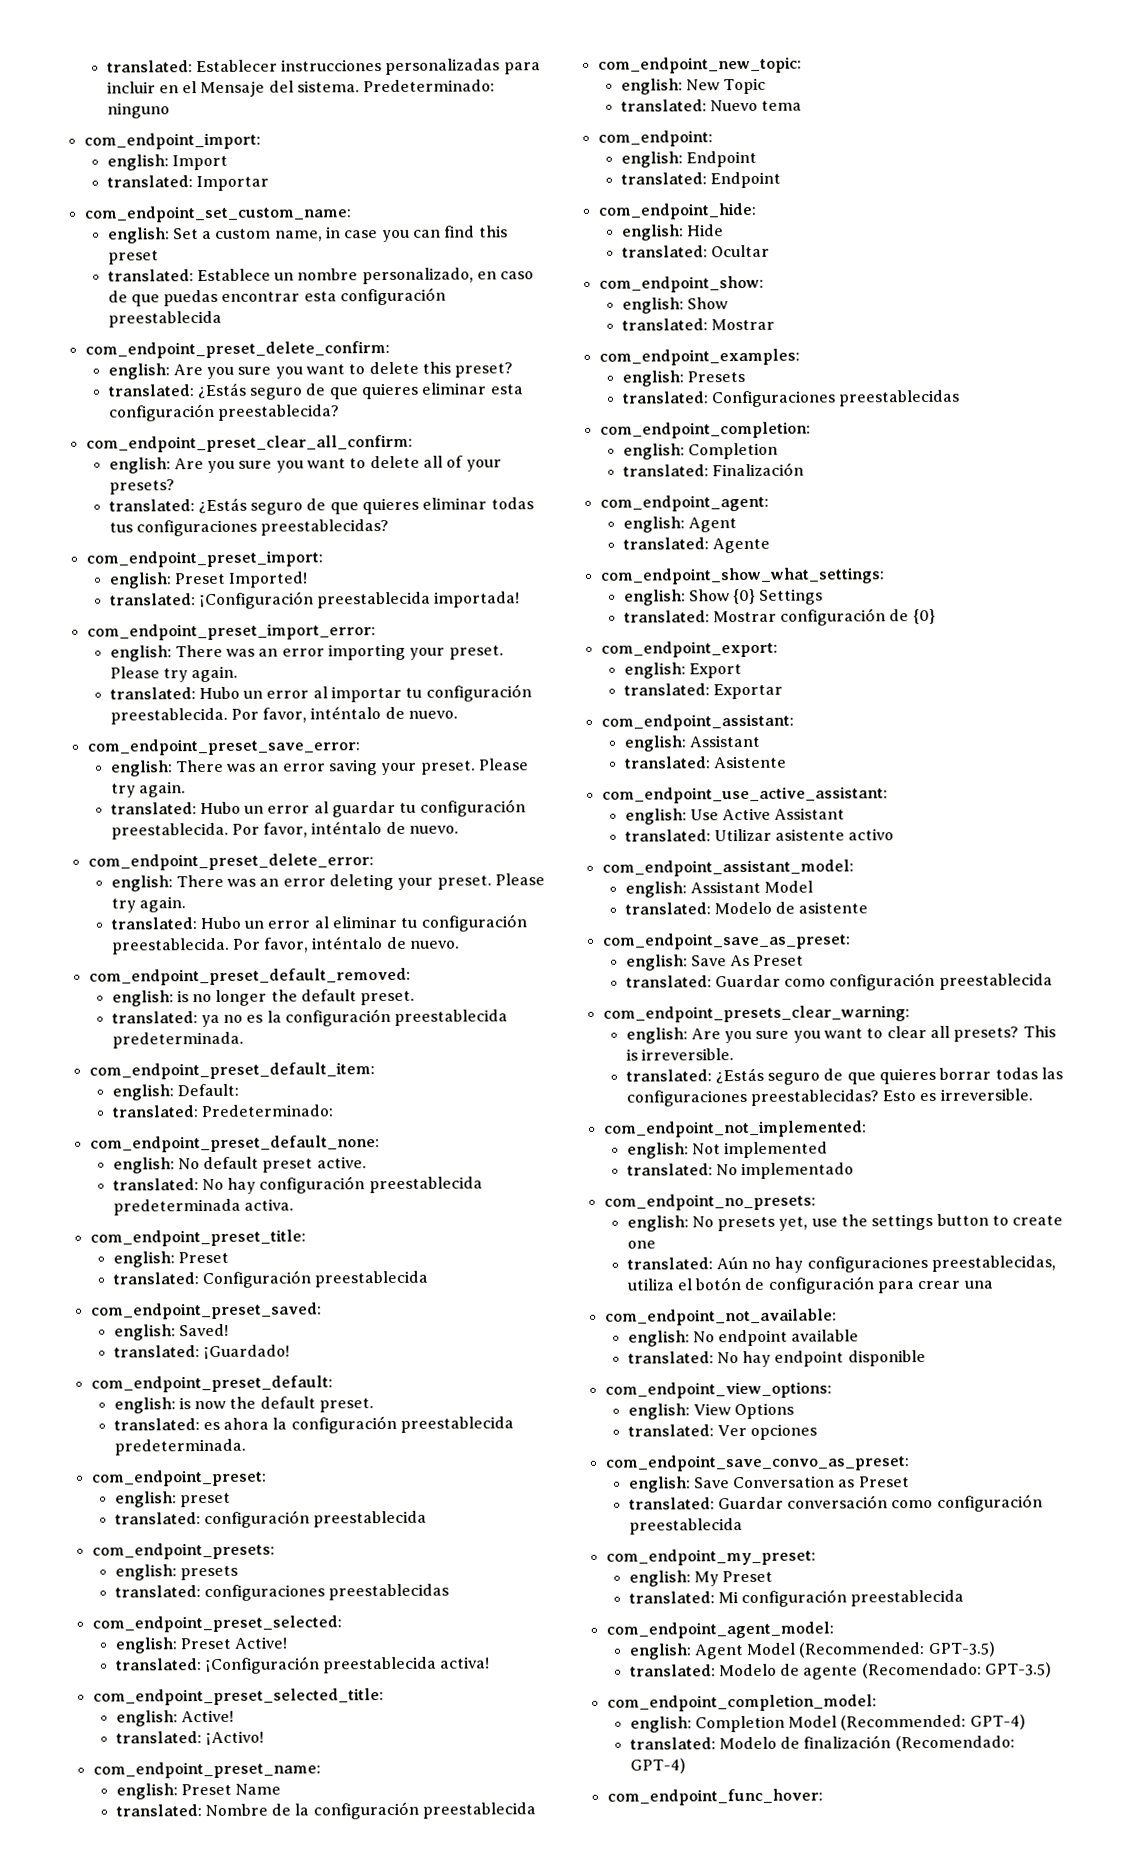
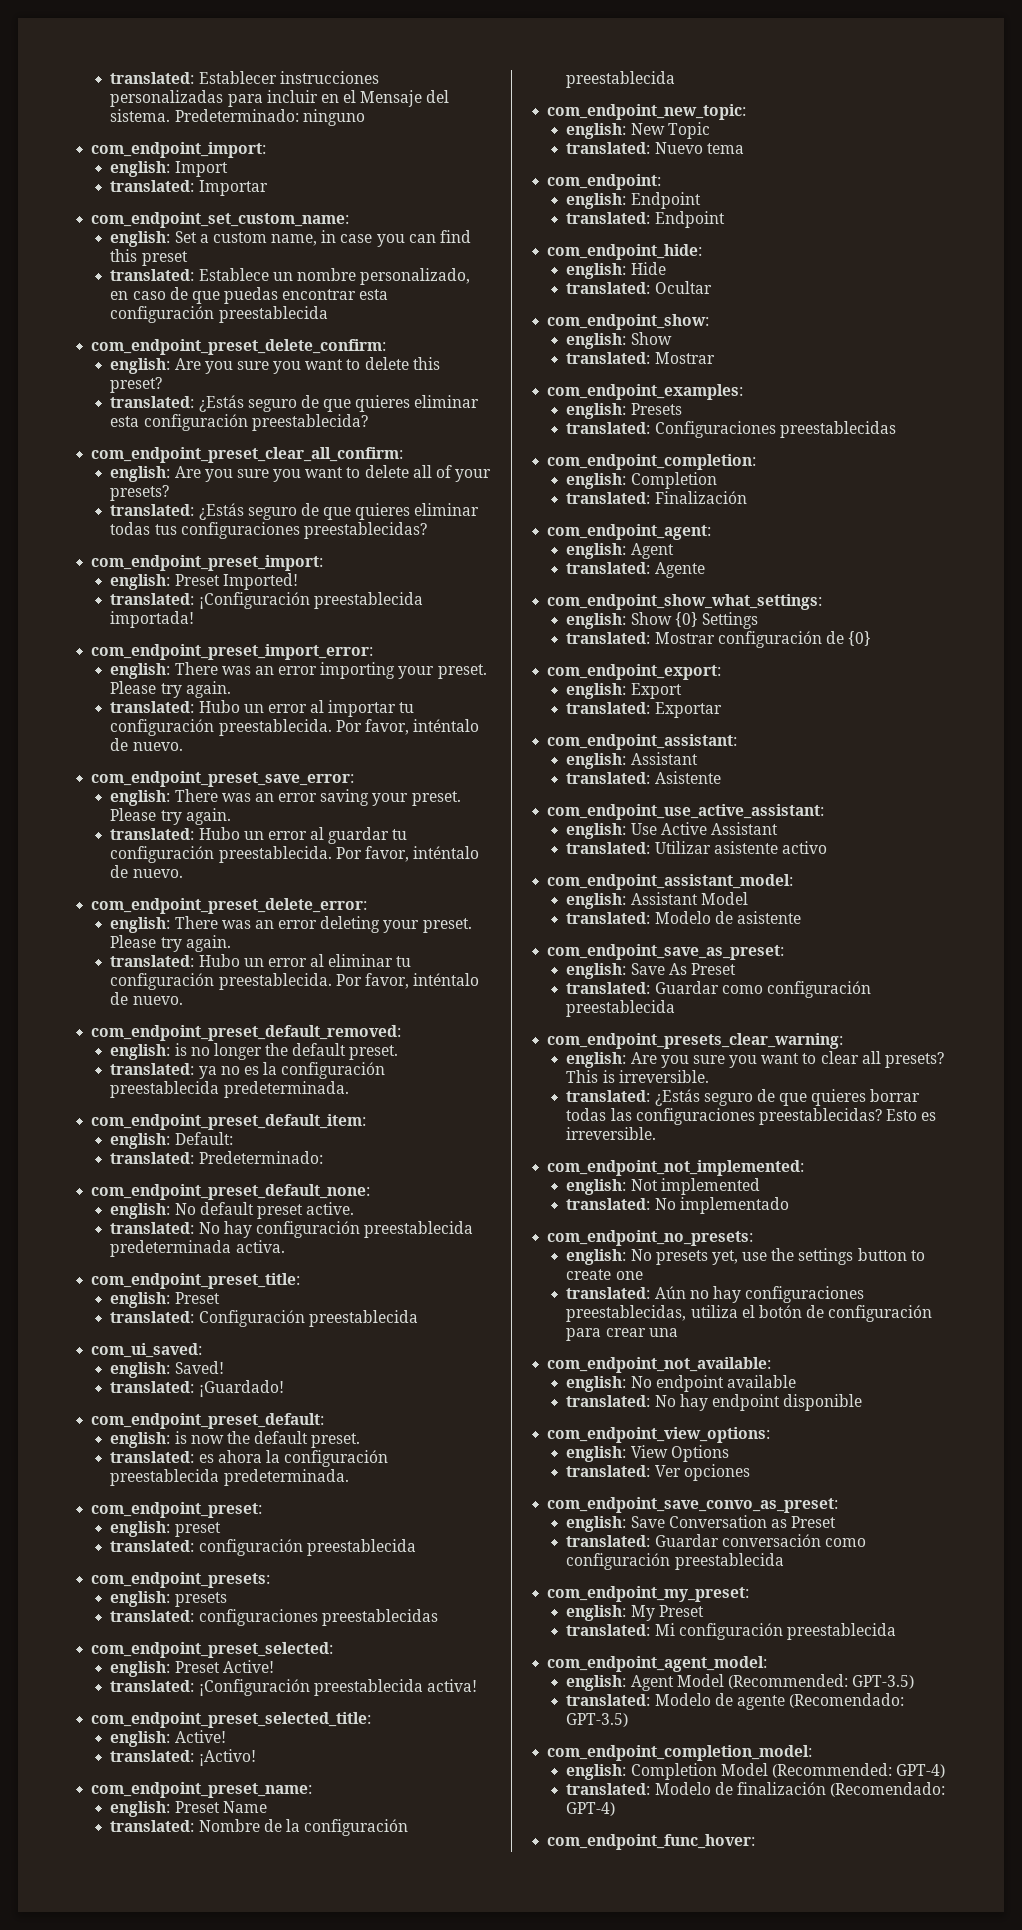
- com_endpoint_preset_saved:
+ com_ui_saved:

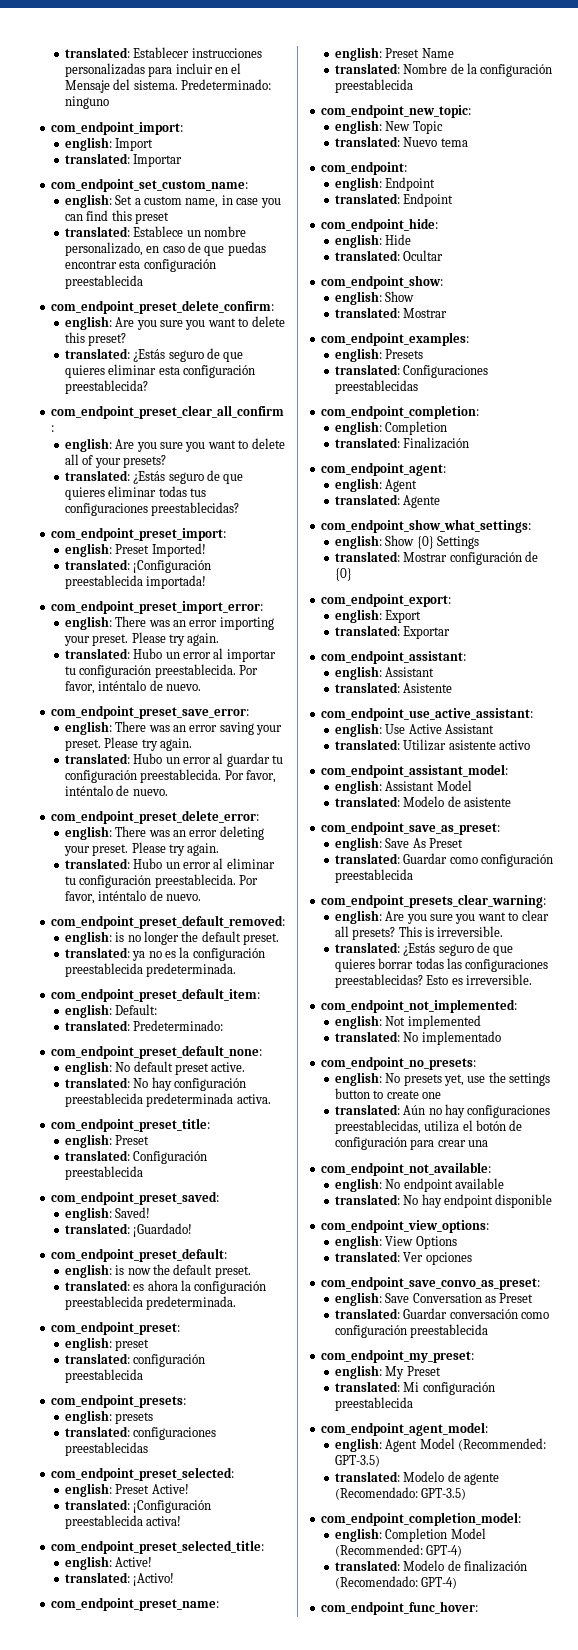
- com_ui_saved:
+ com_endpoint_preset_saved:

